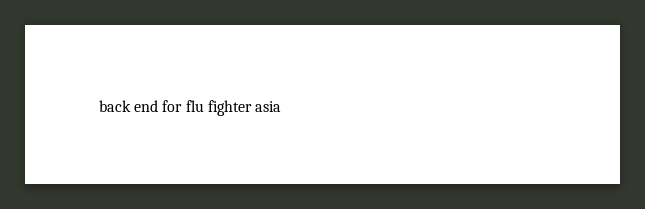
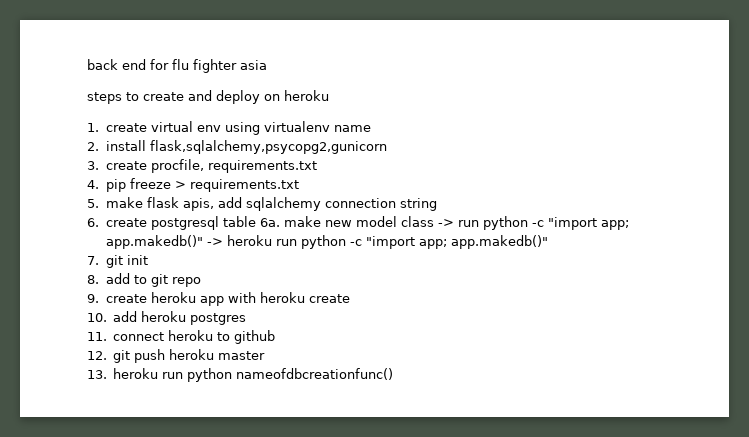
+ steps to create and deploy on heroku
+ 1. create virtual env using virtualenv name
+ 2. install flask,sqlalchemy,psycopg2,gunicorn
+ 3. create procfile, requirements.txt
+ 4. pip freeze > requirements.txt
+ 5. make flask apis, add sqlalchemy connection string
+ 6. create postgresql table 6a. make new model class -> run python -c "import app; app.makedb()" -> heroku run python -c "import app; app.makedb()"
+ 7. git init
+ 8. add to git repo
+ 9. create heroku app with heroku create
+ 10. add heroku postgres
+ 11. connect heroku to github
+ 12. git push heroku master
+ 13. heroku run python nameofdbcreationfunc()

